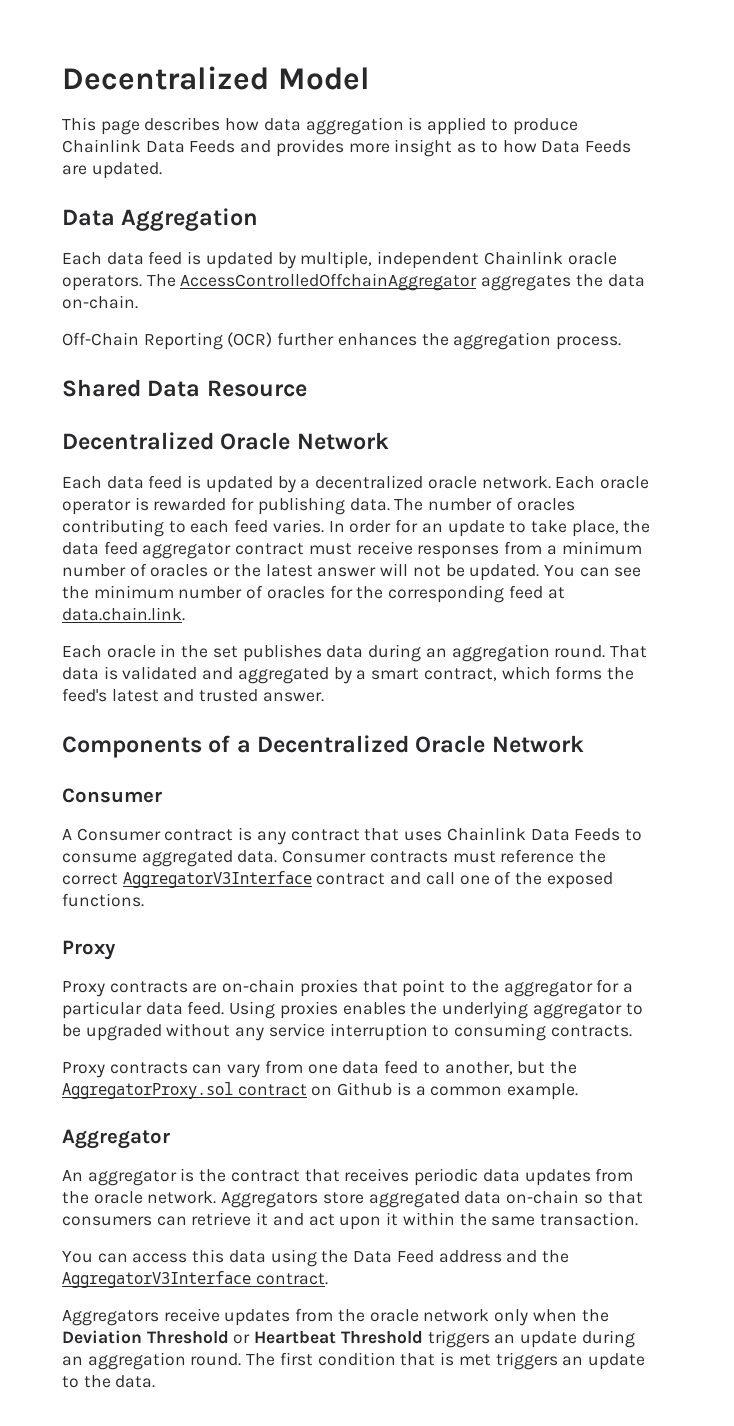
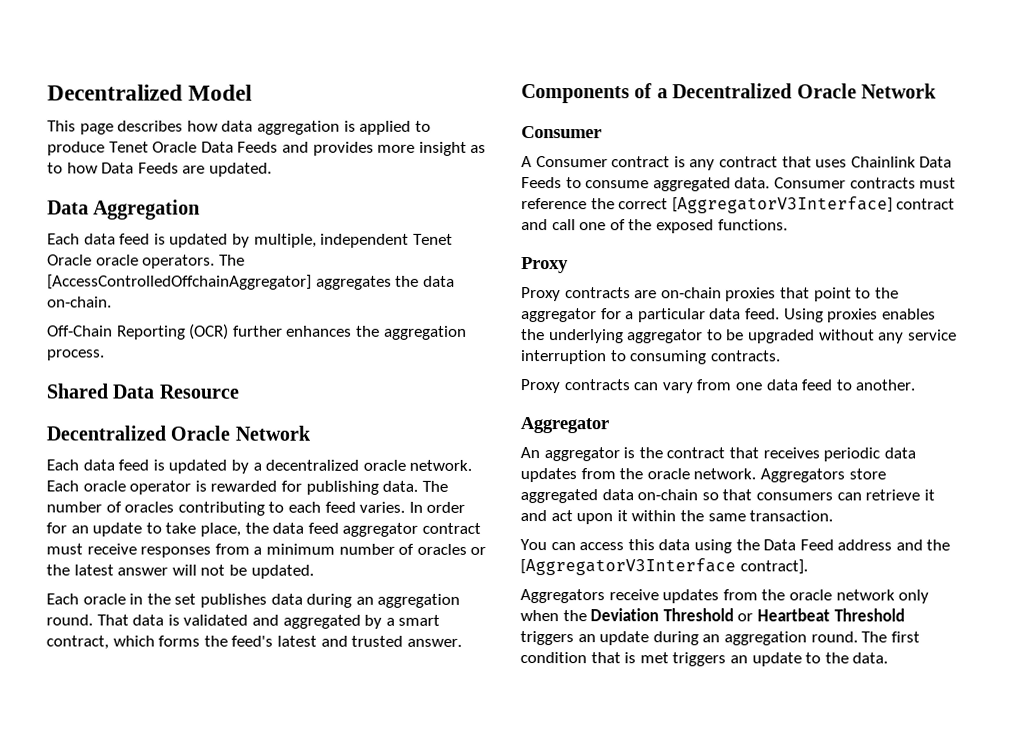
- This page describes how data aggregation is applied to produce Chainlink Data Feeds and provides more insight as to how Data Feeds are updated.
+ This page describes how data aggregation is applied to produce Tenet Oracle Data Feeds and provides more insight as to how Data Feeds are updated.
- Each data feed is updated by multiple, independent Chainlink oracle operators.
+ Each data feed is updated by multiple, independent Tenet Oracle oracle operators.
- The AccessControlledOffchainAggregator aggregates the data on-chain.
+ The [AccessControlledOffchainAggregator] aggregates the data on-chain.
- You can see the minimum number of oracles for the corresponding feed at data.chain.link.
- Consumer contracts must reference the correct AggregatorV3Interface contract and call one of the exposed functions.
+ Consumer contracts must reference the correct [AggregatorV3Interface] contract and call one of the exposed functions.
- Proxy contracts can vary from one data feed to another, but the AggregatorProxy.sol contract on Github is a common example.
+ Proxy contracts can vary from one data feed to another.
- You can access this data using the Data Feed address and the AggregatorV3Interface contract.
+ You can access this data using the Data Feed address and the [AggregatorV3Interface contract].

